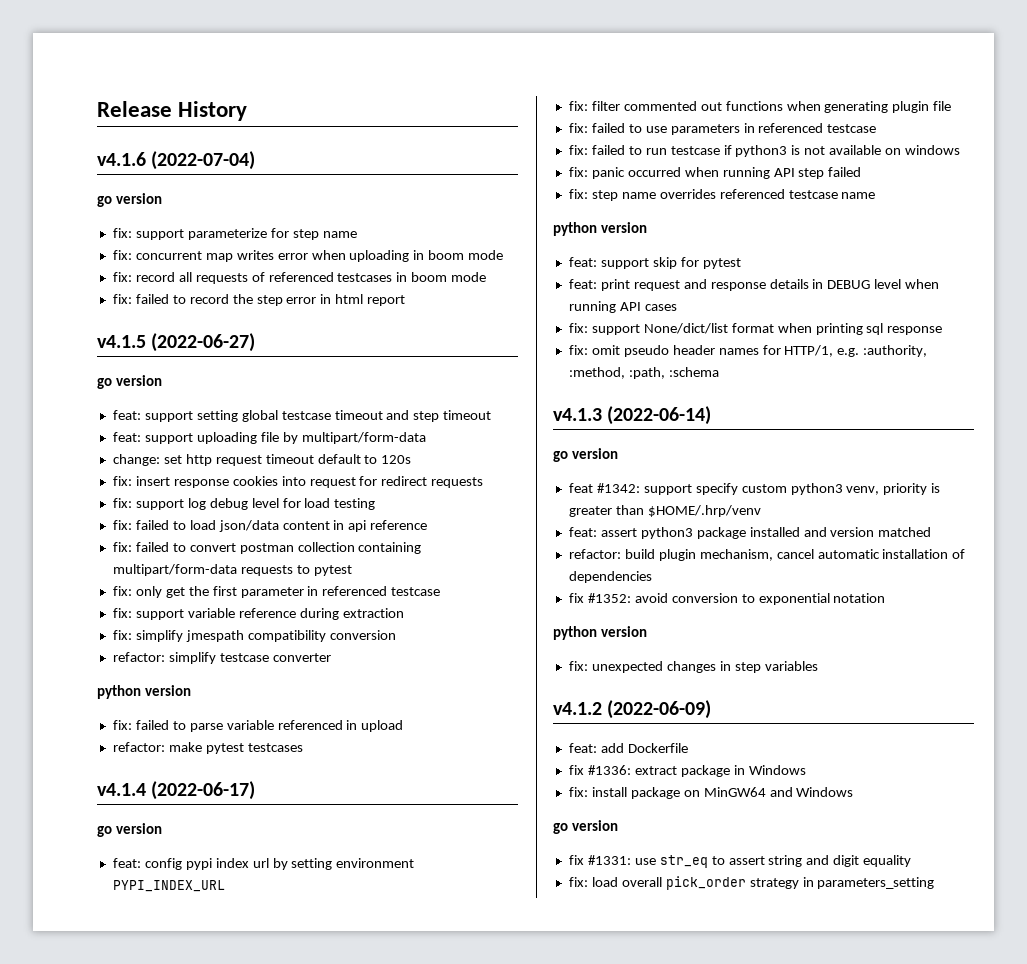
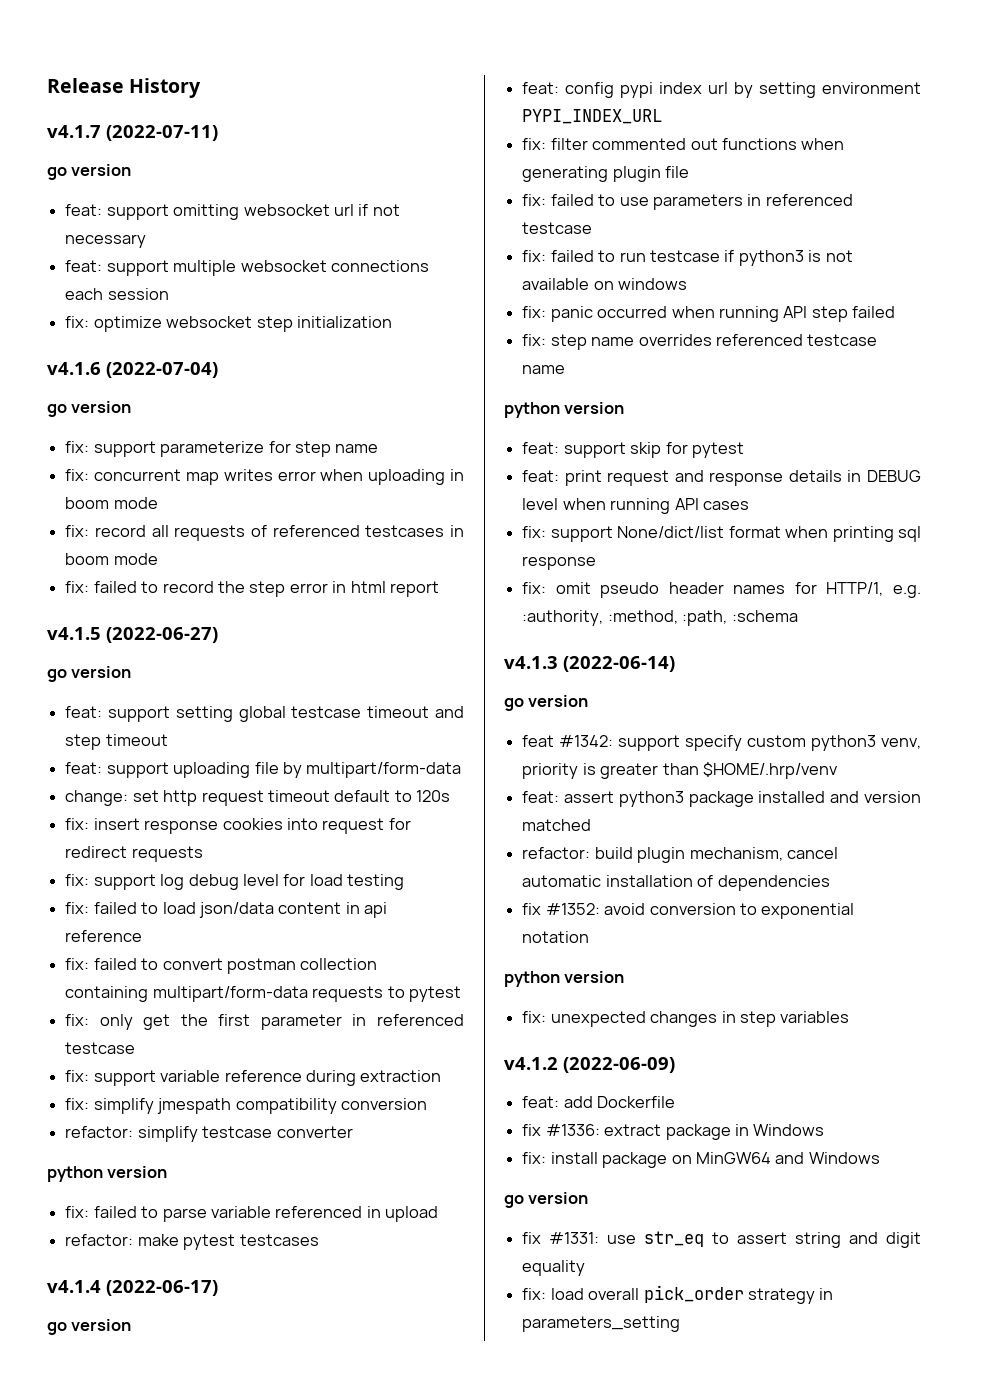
+ v4.1.7 (2022-07-11)
+ go version
+ feat: support omitting websocket url if not necessary
+ feat: support multiple websocket connections each session
+ fix: optimize websocket step initialization

